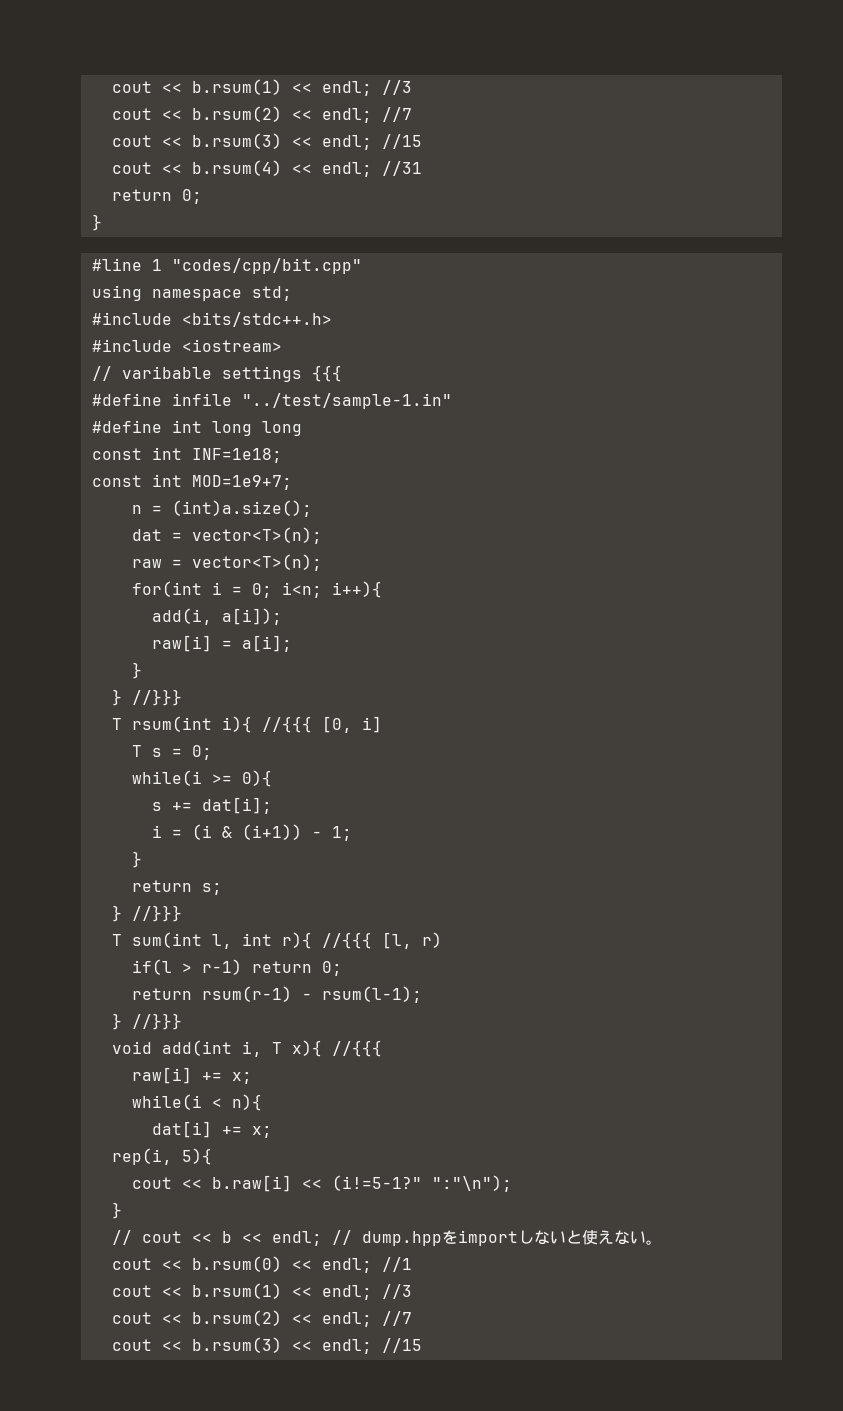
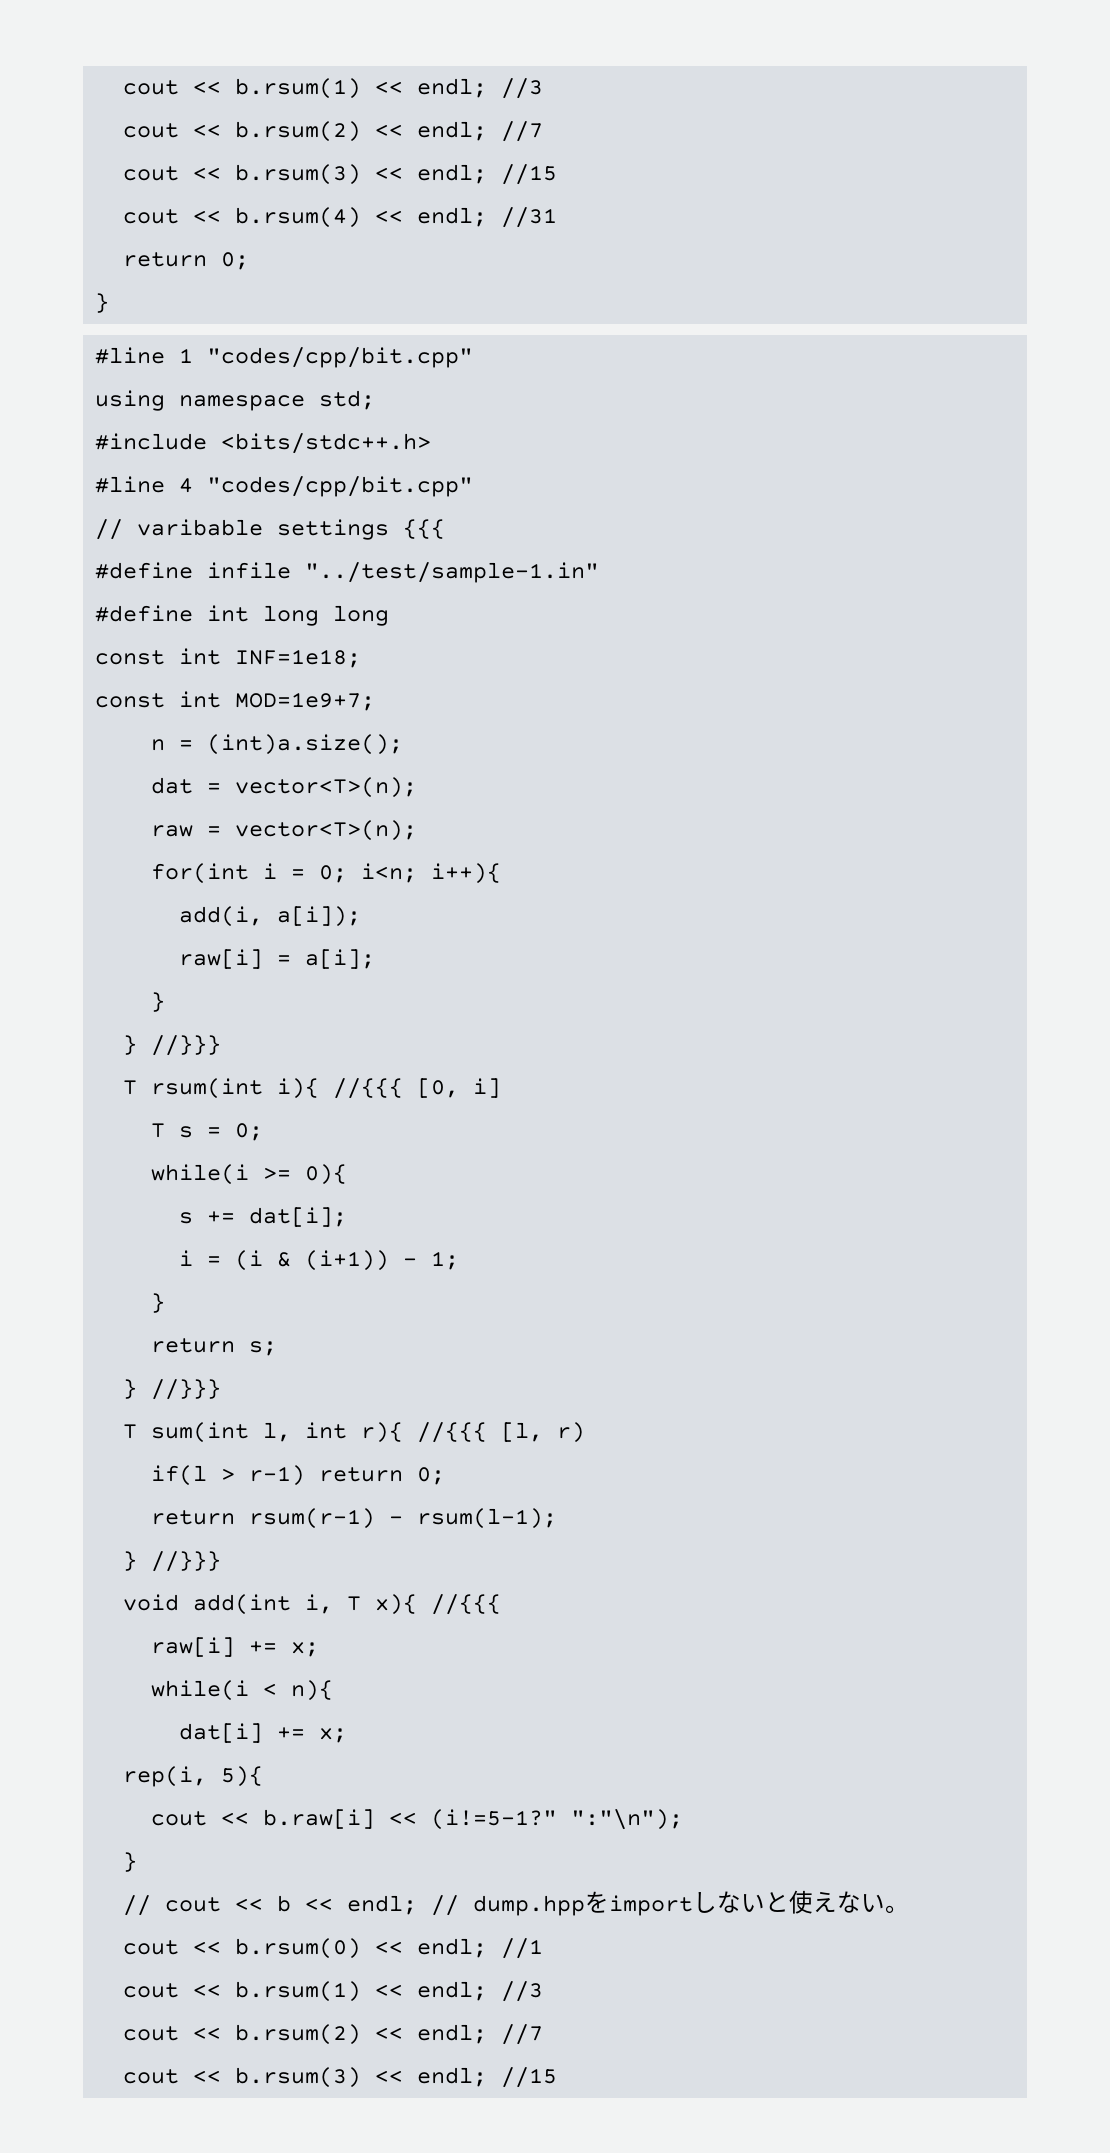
- #include <iostream>
+ #line 4 "codes/cpp/bit.cpp"

